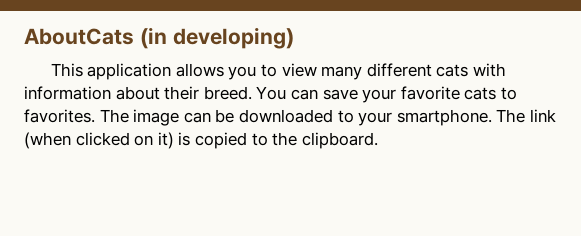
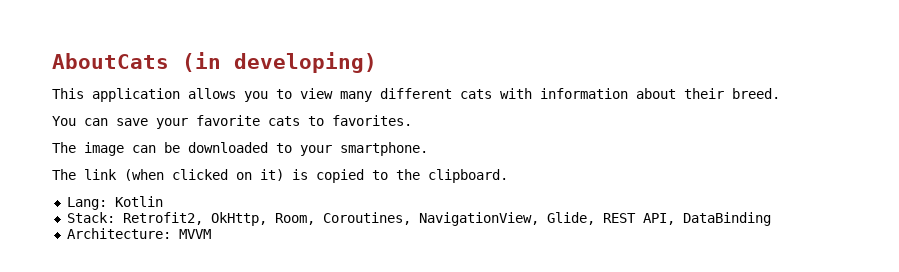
- This application allows you to view many different cats with information about their breed. You can save your favorite cats to favorites. The image can be downloaded to your smartphone. The link (when clicked on it) is copied to the clipboard.
+ This application allows you to view many different cats with information about their breed.
+ You can save your favorite cats to favorites.
+ The image can be downloaded to your smartphone.
+ The link (when clicked on it) is copied to the clipboard.
+ Lang: Kotlin
+ Stack: Retrofit2, OkHttp, Room, Coroutines, NavigationView, Glide, REST API, DataBinding
+ Architecture: MVVM

